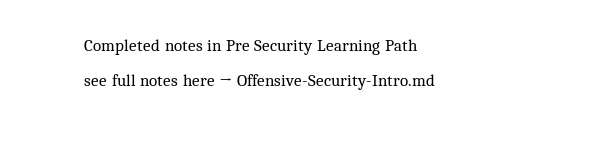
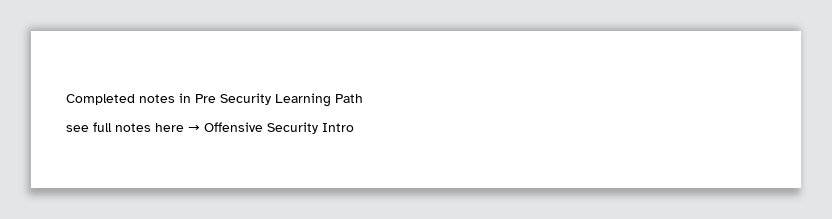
- see full notes here → Offensive-Security-Intro.md
+ see full notes here → Offensive Security Intro

